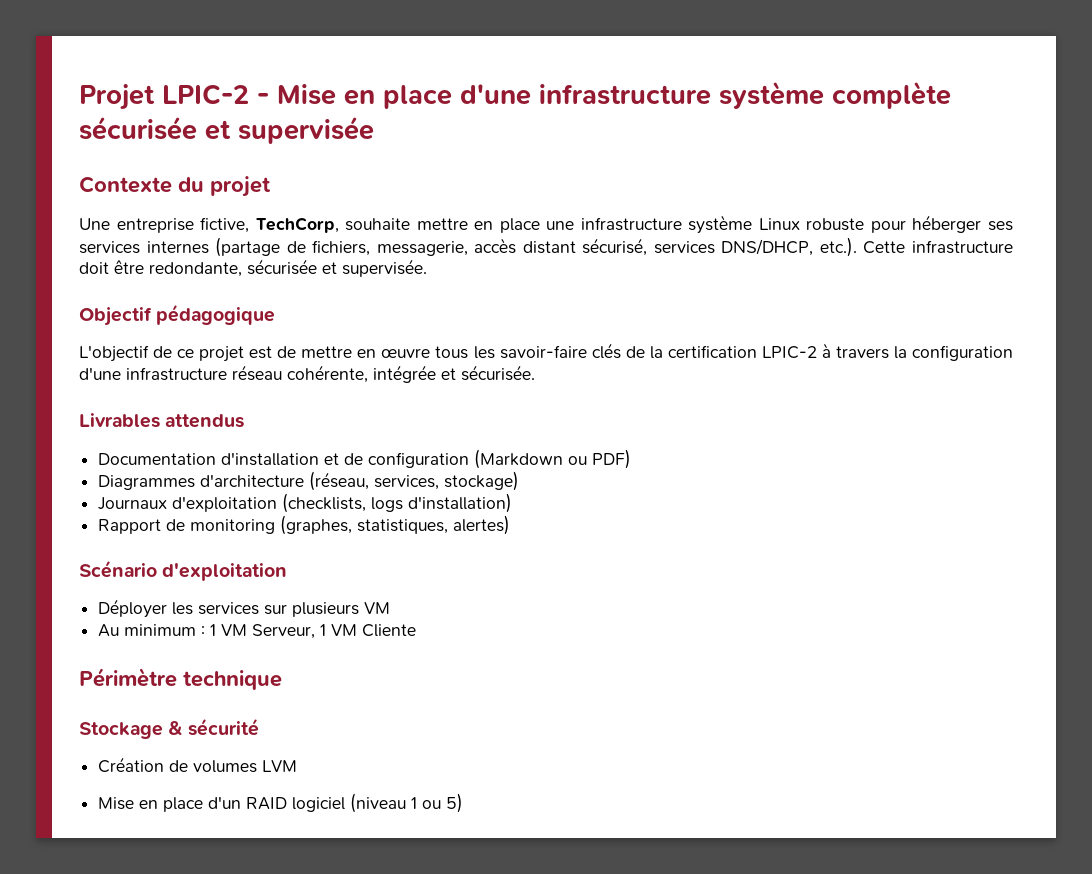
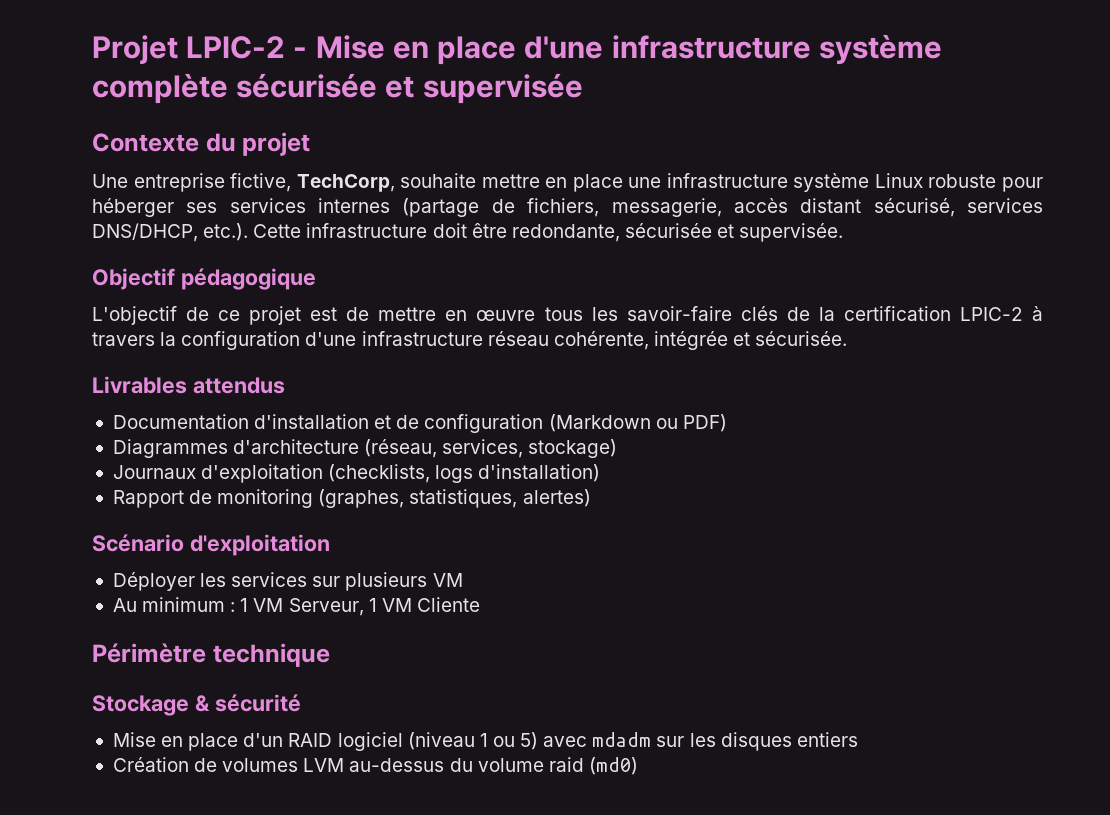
- Création de volumes LVM
- Mise en place d'un RAID logiciel (niveau 1 ou 5)
+ Mise en place d'un RAID logiciel (niveau 1 ou 5) avec mdadm sur les disques entiers
+ Création de volumes LVM au-dessus du volume raid (md0)

